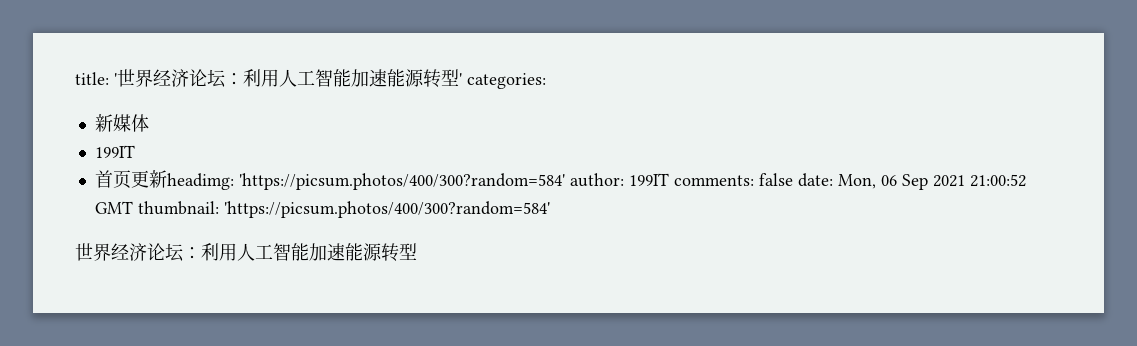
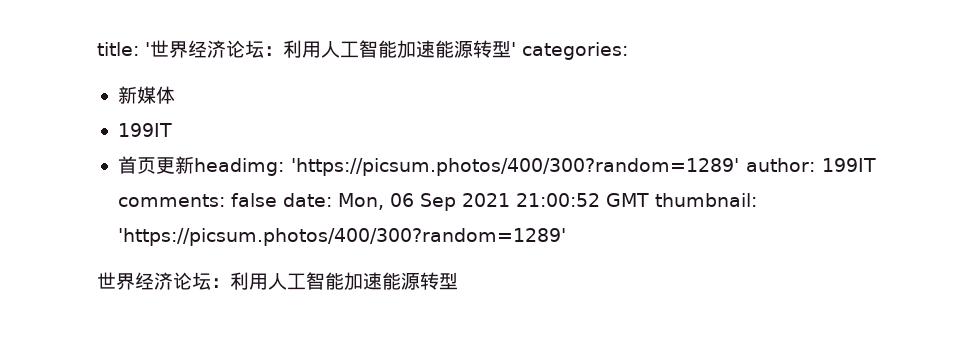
- 首页更新headimg: 'https://picsum.photos/400/300?random=584' author: 199IT comments: false date: Mon, 06 Sep 2021 21:00:52 GMT thumbnail: 'https://picsum.photos/400/300?random=584'
+ 首页更新headimg: 'https://picsum.photos/400/300?random=1289' author: 199IT comments: false date: Mon, 06 Sep 2021 21:00:52 GMT thumbnail: 'https://picsum.photos/400/300?random=1289'

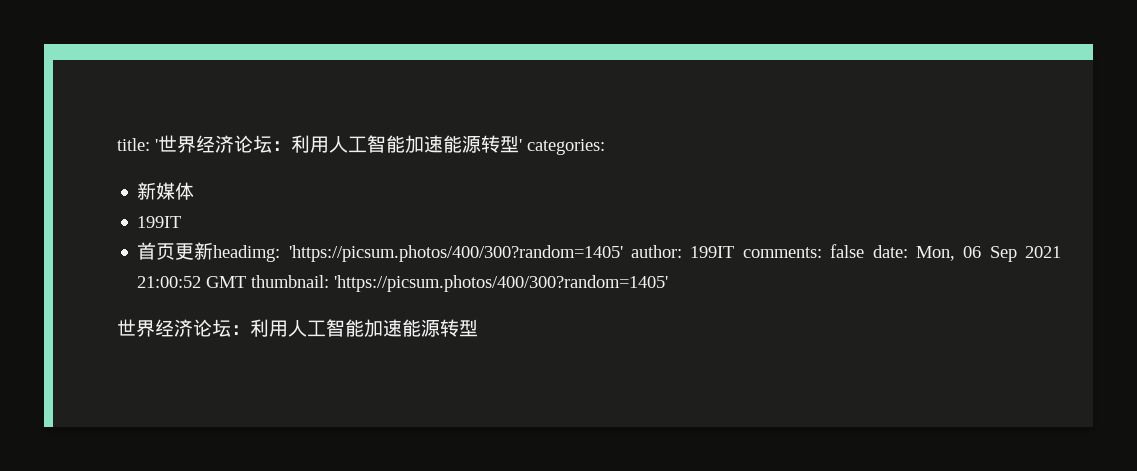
- 首页更新headimg: 'https://picsum.photos/400/300?random=1289' author: 199IT comments: false date: Mon, 06 Sep 2021 21:00:52 GMT thumbnail: 'https://picsum.photos/400/300?random=1289'
+ 首页更新headimg: 'https://picsum.photos/400/300?random=1405' author: 199IT comments: false date: Mon, 06 Sep 2021 21:00:52 GMT thumbnail: 'https://picsum.photos/400/300?random=1405'

